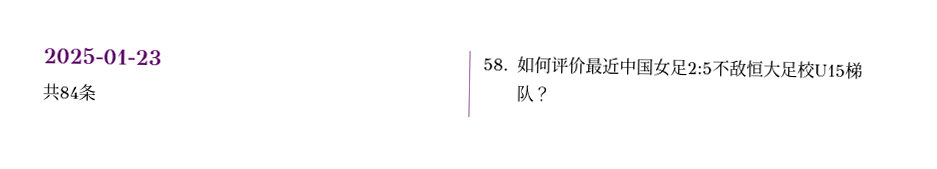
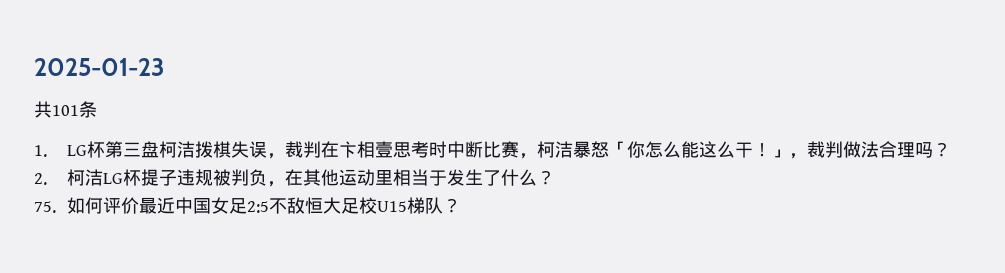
- 共84条
+ 共101条
- 58.如何评价最近中国女足2:5不敌恒大足校U15梯队？
+ 1. LG杯第三盘柯洁拨棋失误，裁判在卞相壹思考时中断比赛，柯洁暴怒「你怎么能这么干！」，裁判做法合理吗？
+ 2.柯洁LG杯提子违规被判负，在其他运动里相当于发生了什么？
+ 75.如何评价最近中国女足2:5不敌恒大足校U15梯队？

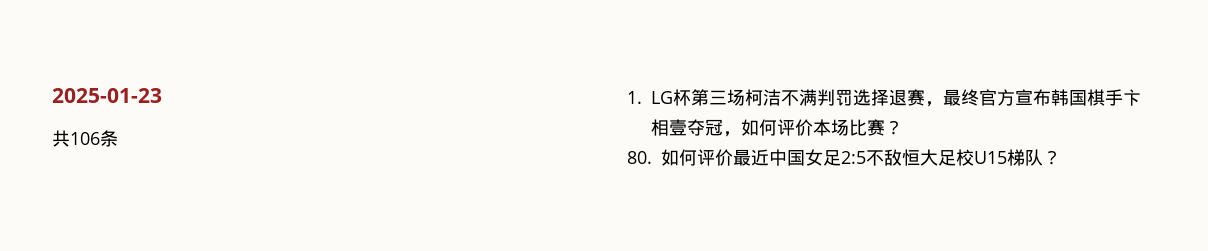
- 共101条
+ 共106条
- 1. LG杯第三盘柯洁拨棋失误，裁判在卞相壹思考时中断比赛，柯洁暴怒「你怎么能这么干！」，裁判做法合理吗？
- 2.柯洁LG杯提子违规被判负，在其他运动里相当于发生了什么？
- 75.如何评价最近中国女足2:5不敌恒大足校U15梯队？
+ 1. LG杯第三场柯洁不满判罚选择退赛，最终官方宣布韩国棋手卞相壹夺冠，如何评价本场比赛？
+ 80.如何评价最近中国女足2:5不敌恒大足校U15梯队？

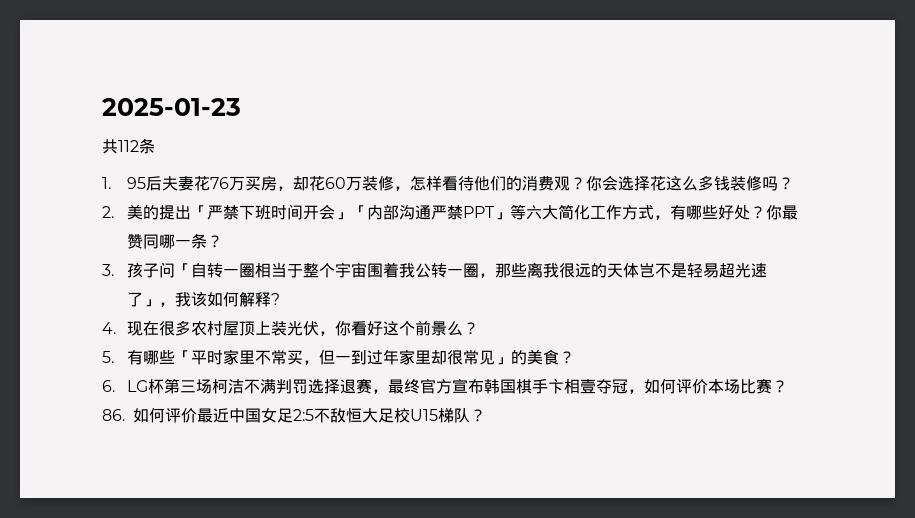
- 共106条
+ 共112条
- 1. LG杯第三场柯洁不满判罚选择退赛，最终官方宣布韩国棋手卞相壹夺冠，如何评价本场比赛？
+ 1. 95后夫妻花76万买房，却花60万装修，怎样看待他们的消费观？你会选择花这么多钱装修吗？
+ 2.美的提出「严禁下班时间开会」「内部沟通严禁PPT」等六大简化工作方式，有哪些好处？你最赞同哪一条？
+ 3.孩子问「自转一圈相当于整个宇宙围着我公转一圈，那些离我很远的天体岂不是轻易超光速了」，我该如何解释?
+ 4.现在很多农村屋顶上装光伏，你看好这个前景么？
+ 5.有哪些「平时家里不常买，但一到过年家里却很常见」的美食？
+ 6. LG杯第三场柯洁不满判罚选择退赛，最终官方宣布韩国棋手卞相壹夺冠，如何评价本场比赛？
- 80.如何评价最近中国女足2:5不敌恒大足校U15梯队？
+ 86.如何评价最近中国女足2:5不敌恒大足校U15梯队？

